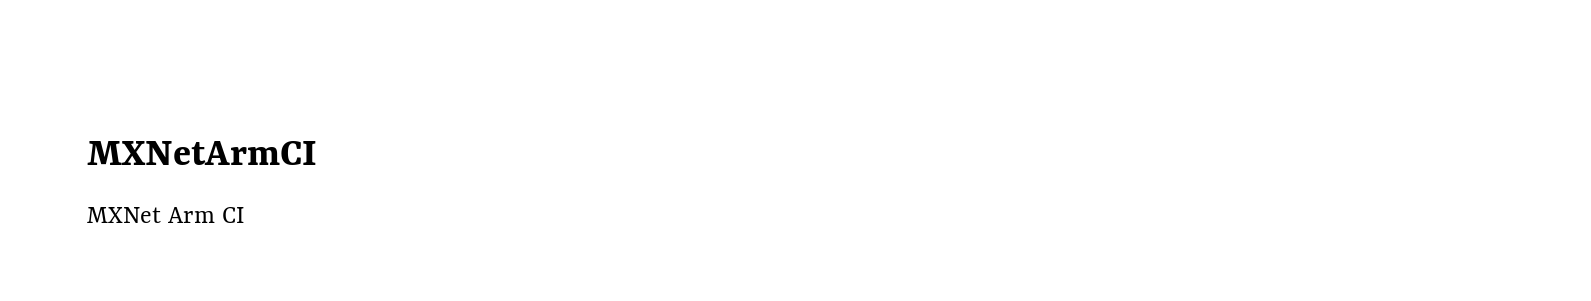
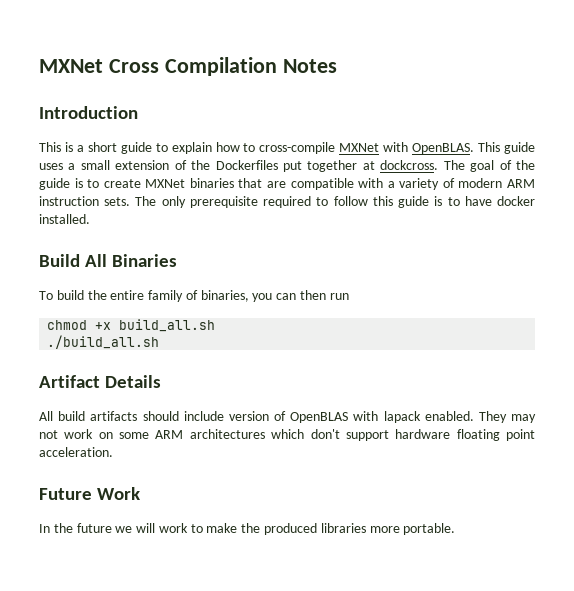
- MXNetArmCI
- MXNet Arm CI
+ MXNet Cross Compilation Notes
+ Introduction
+ This is a short guide to explain how to cross-compile MXNet with OpenBLAS. This guide uses a small extension of the Dockerfiles put together at dockcross. The goal of the guide is to create MXNet binaries that are compatible with a variety of modern ARM instruction sets. The only prerequisite required to follow this guide is to have docker installed.
+ Build All Binaries
+ To build the entire family of binaries, you can then run
+ chmod +x build_all.sh
+ ./build_all.sh
+ Artifact Details
+ All build artifacts should include version of OpenBLAS with lapack enabled. They may not work on some ARM architectures which don't support hardware floating point acceleration.
+ Future Work
+ In the future we will work to make the produced libraries more portable.

